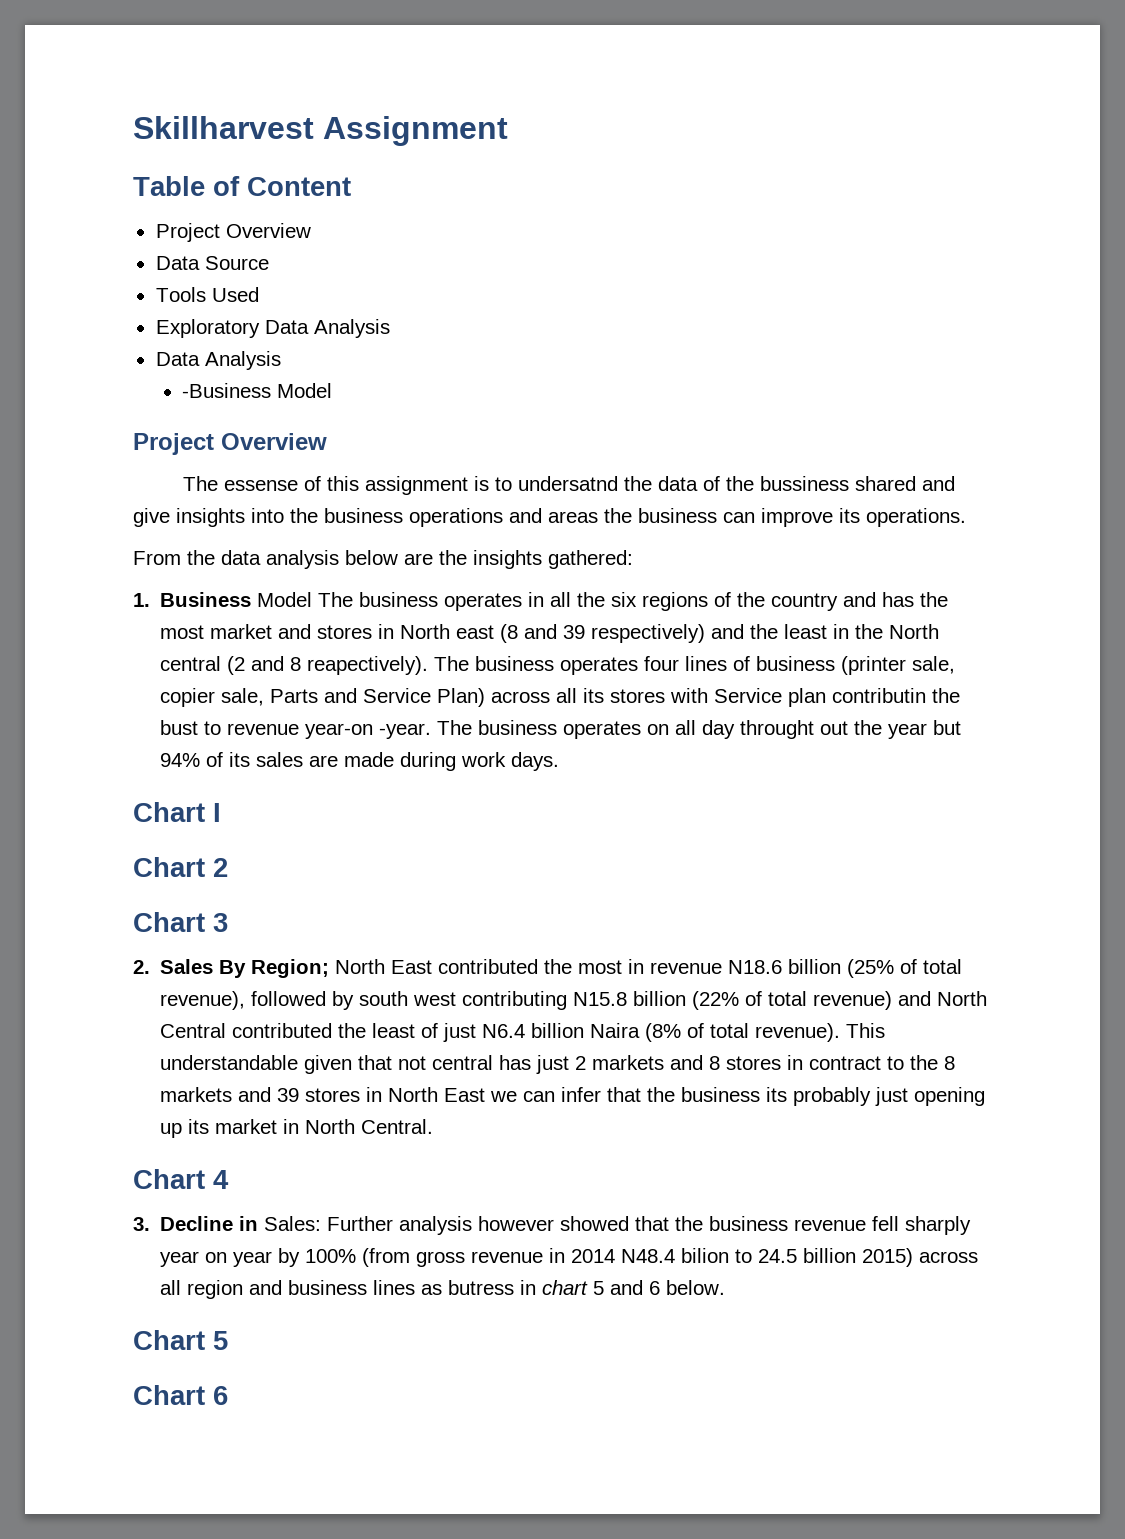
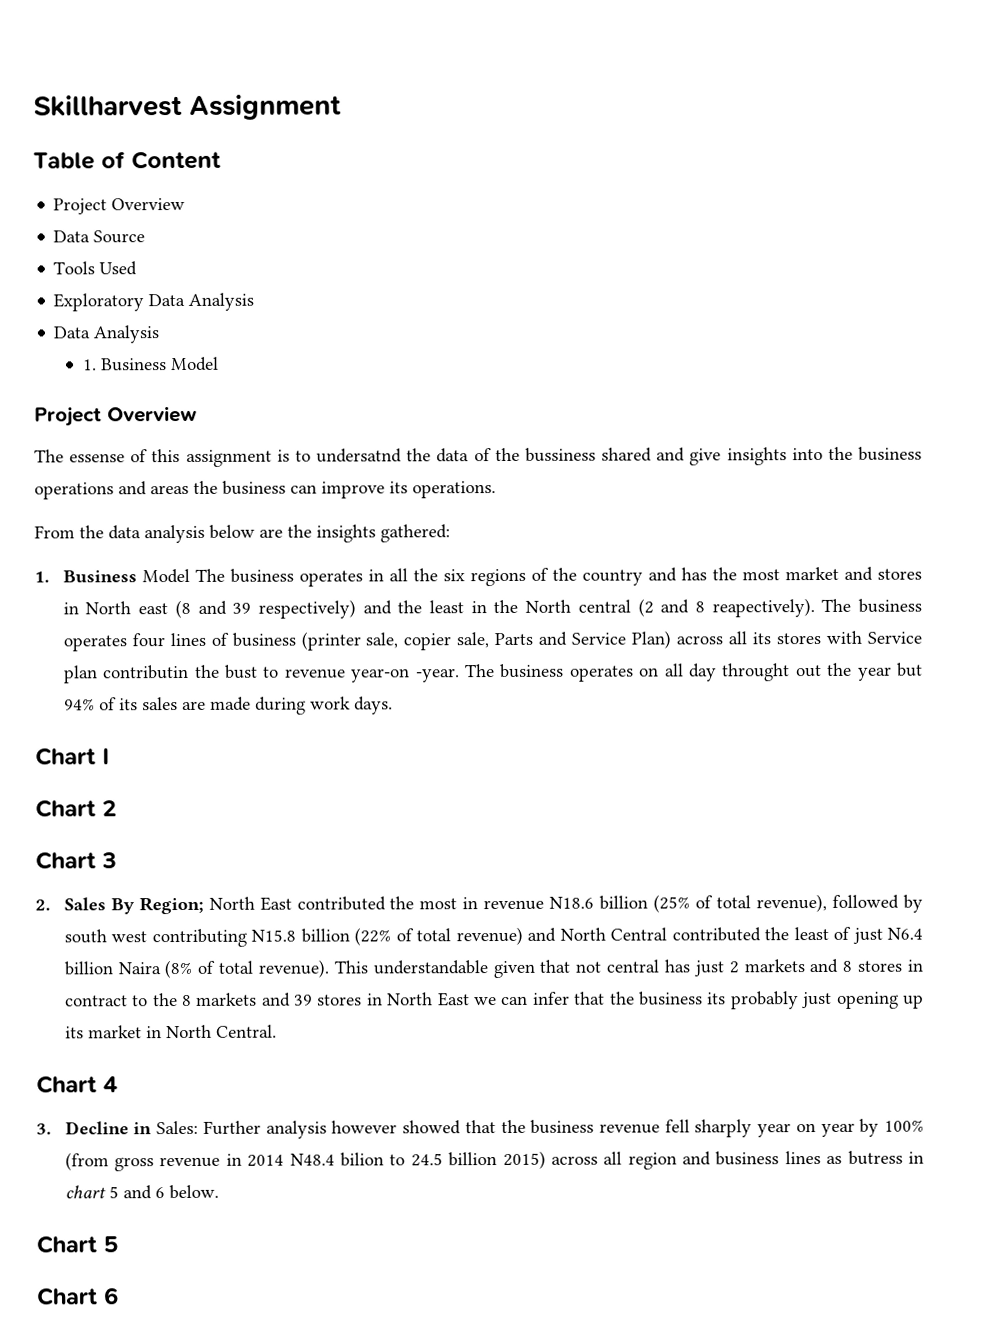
  Exploratory Data Analysis
  Data Analysis
- -Business Model
+ 1. Business Model

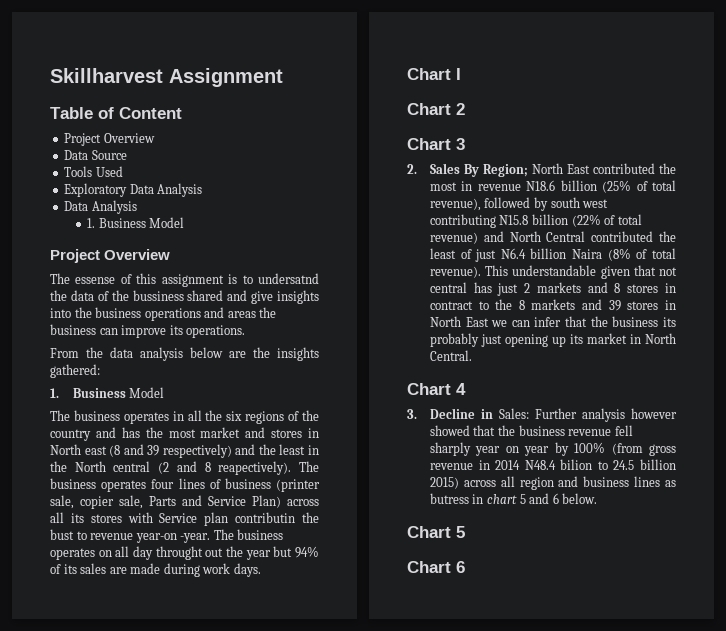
  From the data analysis below are the insights gathered:
- 1. Business Model The business operates in all the six regions of the country and has the most market and stores in North east (8 and 39 respectively) and the least in the North central (2 and 8 reapectively).
+ 1. Business Model
+ The business operates in all the six regions of the country and has the most market and stores in North east (8 and 39 respectively) and the least in the North central (2 and 8 reapectively).

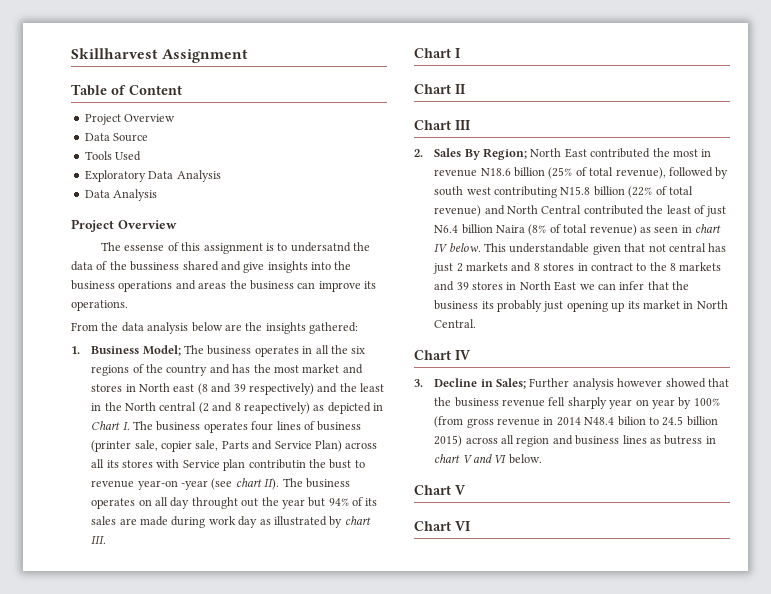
  Exploratory Data Analysis
  Data Analysis
- 1. Business Model
  From the data analysis below are the insights gathered:
- 1. Business Model
- The business operates in all the six regions of the country and has the most market and stores in North east (8 and 39 respectively) and the least in the North central (2 and 8 reapectively). The business operates four lines of business (printer sale, copier sale, Parts and Service Plan) across all its stores with Service plan contributin the bust to revenue year-on -year. The business operates on all day throught out the year but 94% of its sales are made during work days.
+ 1. Business Model; The business operates in all the six regions of the country and has the most market and stores in North east (8 and 39 respectively) and the least in the North central (2 and 8 reapectively) as depicted in Chart I. The business operates four lines of business (printer sale, copier sale, Parts and Service Plan) across all its stores with Service plan contributin the bust to revenue year-on -year (see chart II). The business operates on all day throught out the year but 94% of its sales are made during work day as illustrated by chart III.
- Chart 2
- Chart 3
+ Chart II
+ Chart III
- 2. Sales By Region; North East contributed the most in revenue N18.6 billion (25% of total revenue), followed by south west contributing N15.8 billion (22% of total revenue) and North Central contributed the least of just N6.4 billion Naira (8% of total revenue).
+ 2. Sales By Region; North East contributed the most in revenue N18.6 billion (25% of total revenue), followed by south west contributing N15.8 billion (22% of total revenue) and North Central contributed the least of just N6.4 billion Naira (8% of total revenue) as seen in chart IV below.
- Chart 4
+ Chart IV
- 3. Decline in Sales: Further analysis however showed that the business revenue fell sharply year on year by 100% (from gross revenue in 2014 N48.4 bilion to 24.5 billion 2015) across all region and business lines as butress in chart 5 and 6 below.
+ 3. Decline in Sales; Further analysis however showed that the business revenue fell sharply year on year by 100% (from gross revenue in 2014 N48.4 bilion to 24.5 billion 2015) across all region and business lines as butress in chart V and VI below.
- Chart 5
- Chart 6
+ Chart V
+ Chart VI

